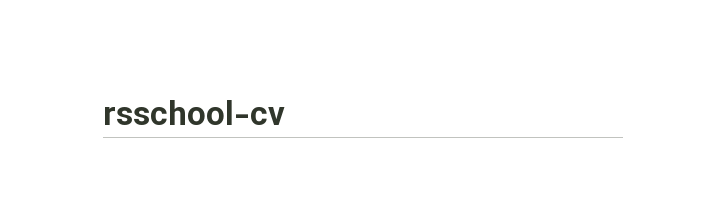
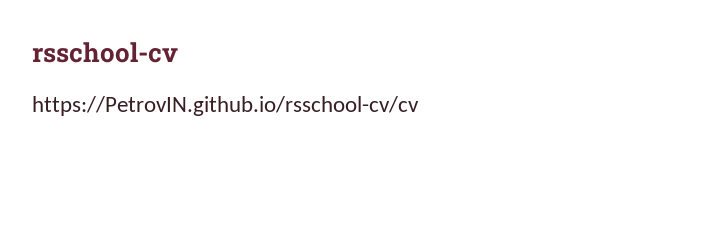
+ https://PetrovIN.github.io/rsschool-cv/cv

